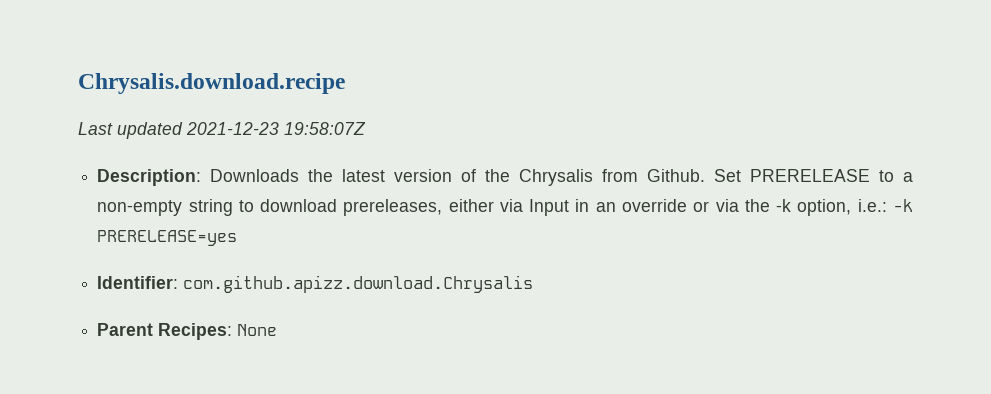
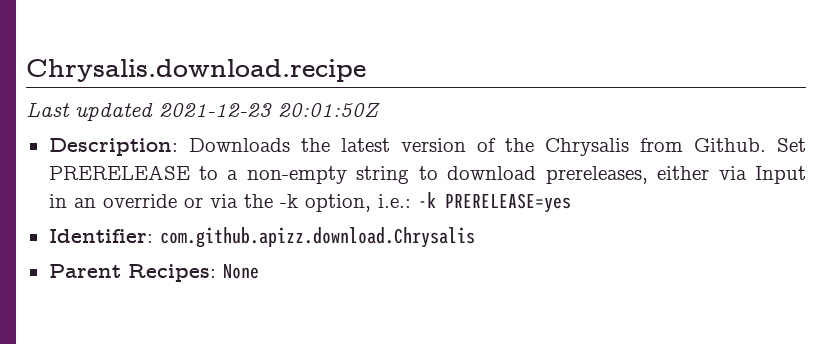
- Last updated 2021-12-23 19:58:07Z
+ Last updated 2021-12-23 20:01:50Z

